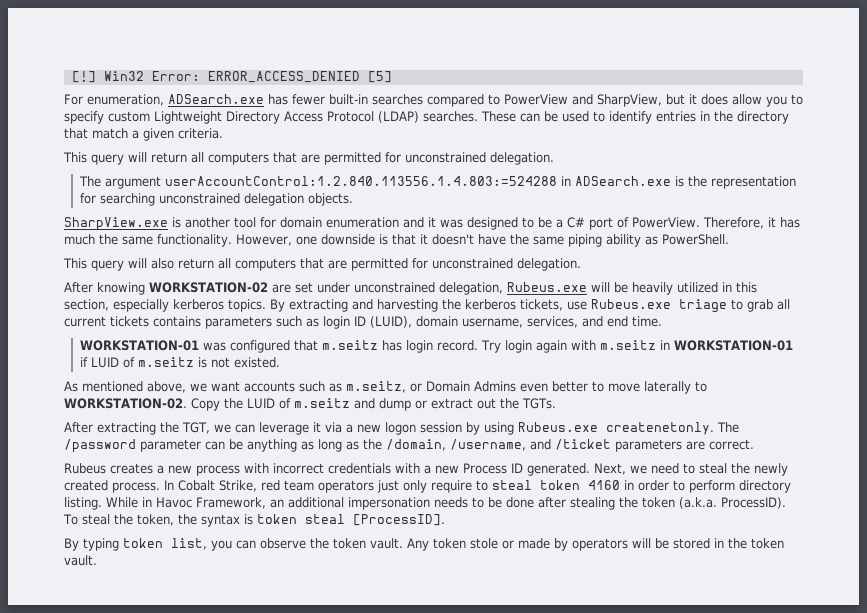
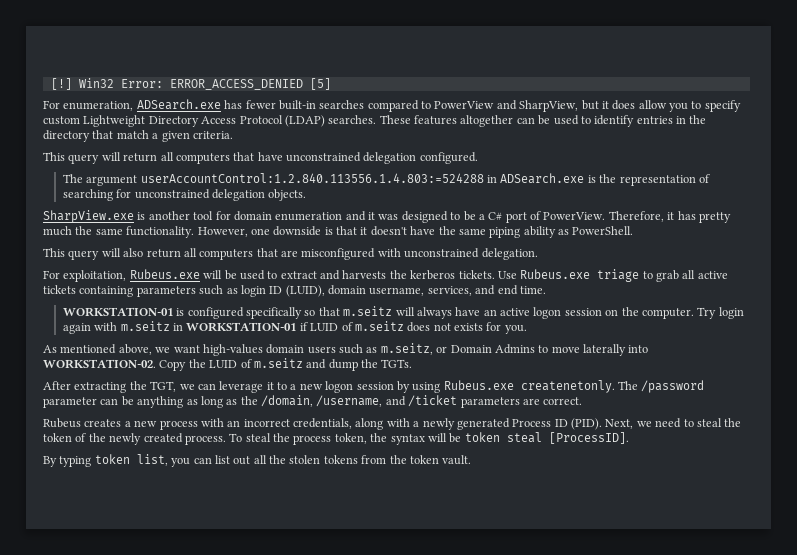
- These can be used to identify entries in the directory that match a given criteria.
+ These features altogether can be used to identify entries in the directory that match a given criteria.
- This query will return all computers that are permitted for unconstrained delegation.
+ This query will return all computers that have unconstrained delegation configured.
- The argument userAccountControl:1.2.840.113556.1.4.803:=524288 in ADSearch.exe is the representation for searching unconstrained delegation objects.
+ The argument userAccountControl:1.2.840.113556.1.4.803:=524288 in ADSearch.exe is the representation of searching for unconstrained delegation objects.
- Therefore, it has much the same functionality.
+ Therefore, it has pretty much the same functionality.
- This query will also return all computers that are permitted for unconstrained delegation.
- After knowing WORKSTATION-02 are set under unconstrained delegation, Rubeus.exe will be heavily utilized in this section, especially kerberos topics. By extracting and harvesting the kerberos tickets, use Rubeus.exe triage to grab all current tickets contains parameters such as login ID (LUID), domain username, services, and end time.
+ This query will also return all computers that are misconfigured with unconstrained delegation.
+ For exploitation, Rubeus.exe will be used to extract and harvests the kerberos tickets. Use Rubeus.exe triage to grab all active tickets containing parameters such as login ID (LUID), domain username, services, and end time.
- WORKSTATION-01 was configured that m.seitz has login record.
+ WORKSTATION-01 is configured specifically so that m.seitz will always have an active logon session on the computer.
- Try login again with m.seitz in WORKSTATION-01 if LUID of m.seitz is not existed.
+ Try login again with m.seitz in WORKSTATION-01 if LUID of m.seitz does not exists for you.
- As mentioned above, we want accounts such as m.seitz, or Domain Admins even better to move laterally to WORKSTATION-02.
+ As mentioned above, we want high-values domain users such as m.seitz, or Domain Admins to move laterally into WORKSTATION-02.
- Copy the LUID of m.seitz and dump or extract out the TGTs.
+ Copy the LUID of m.seitz and dump the TGTs.
- After extracting the TGT, we can leverage it via a new logon session by using Rubeus.exe createnetonly.
+ After extracting the TGT, we can leverage it to a new logon session by using Rubeus.exe createnetonly.
- Rubeus creates a new process with incorrect credentials with a new Process ID generated.
+ Rubeus creates a new process with an incorrect credentials, along with a newly generated Process ID (PID).
- Next, we need to steal the newly created process. In Cobalt Strike, red team operators just only require to steal token 4160 in order to perform directory listing. While in Havoc Framework, an additional impersonation needs to be done after stealing the token (a.k.a. ProcessID).
+ Next, we need to steal the token of the newly created process.
- To steal the token, the syntax is token steal [ProcessID].
+ To steal the process token, the syntax will be token steal [ProcessID].
- By typing token list, you can observe the token vault. Any token stole or made by operators will be stored in the token vault.
+ By typing token list, you can list out all the stolen tokens from the token vault.

